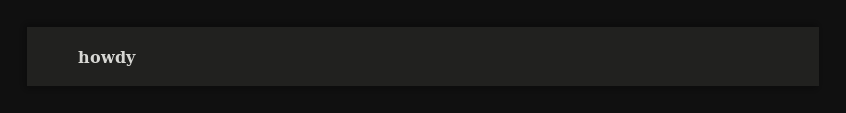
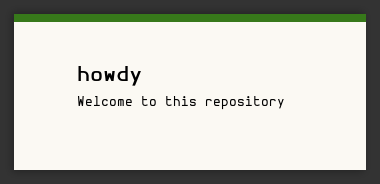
+ Welcome to this repository

